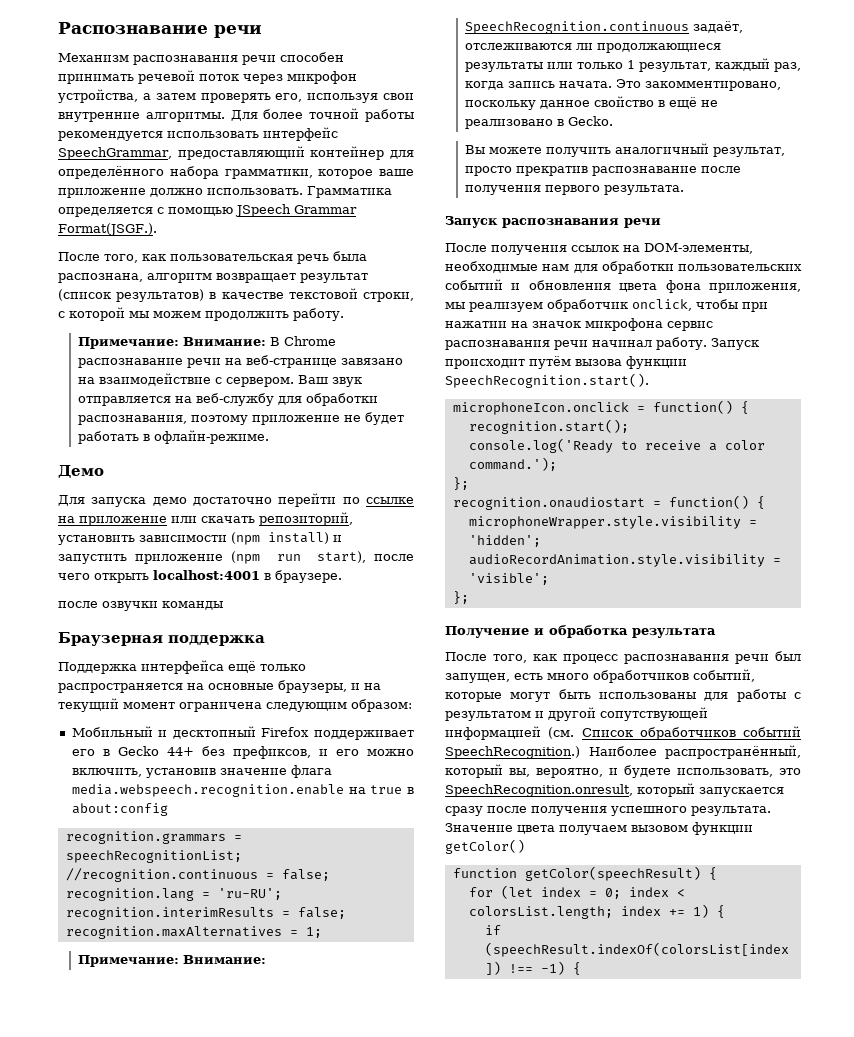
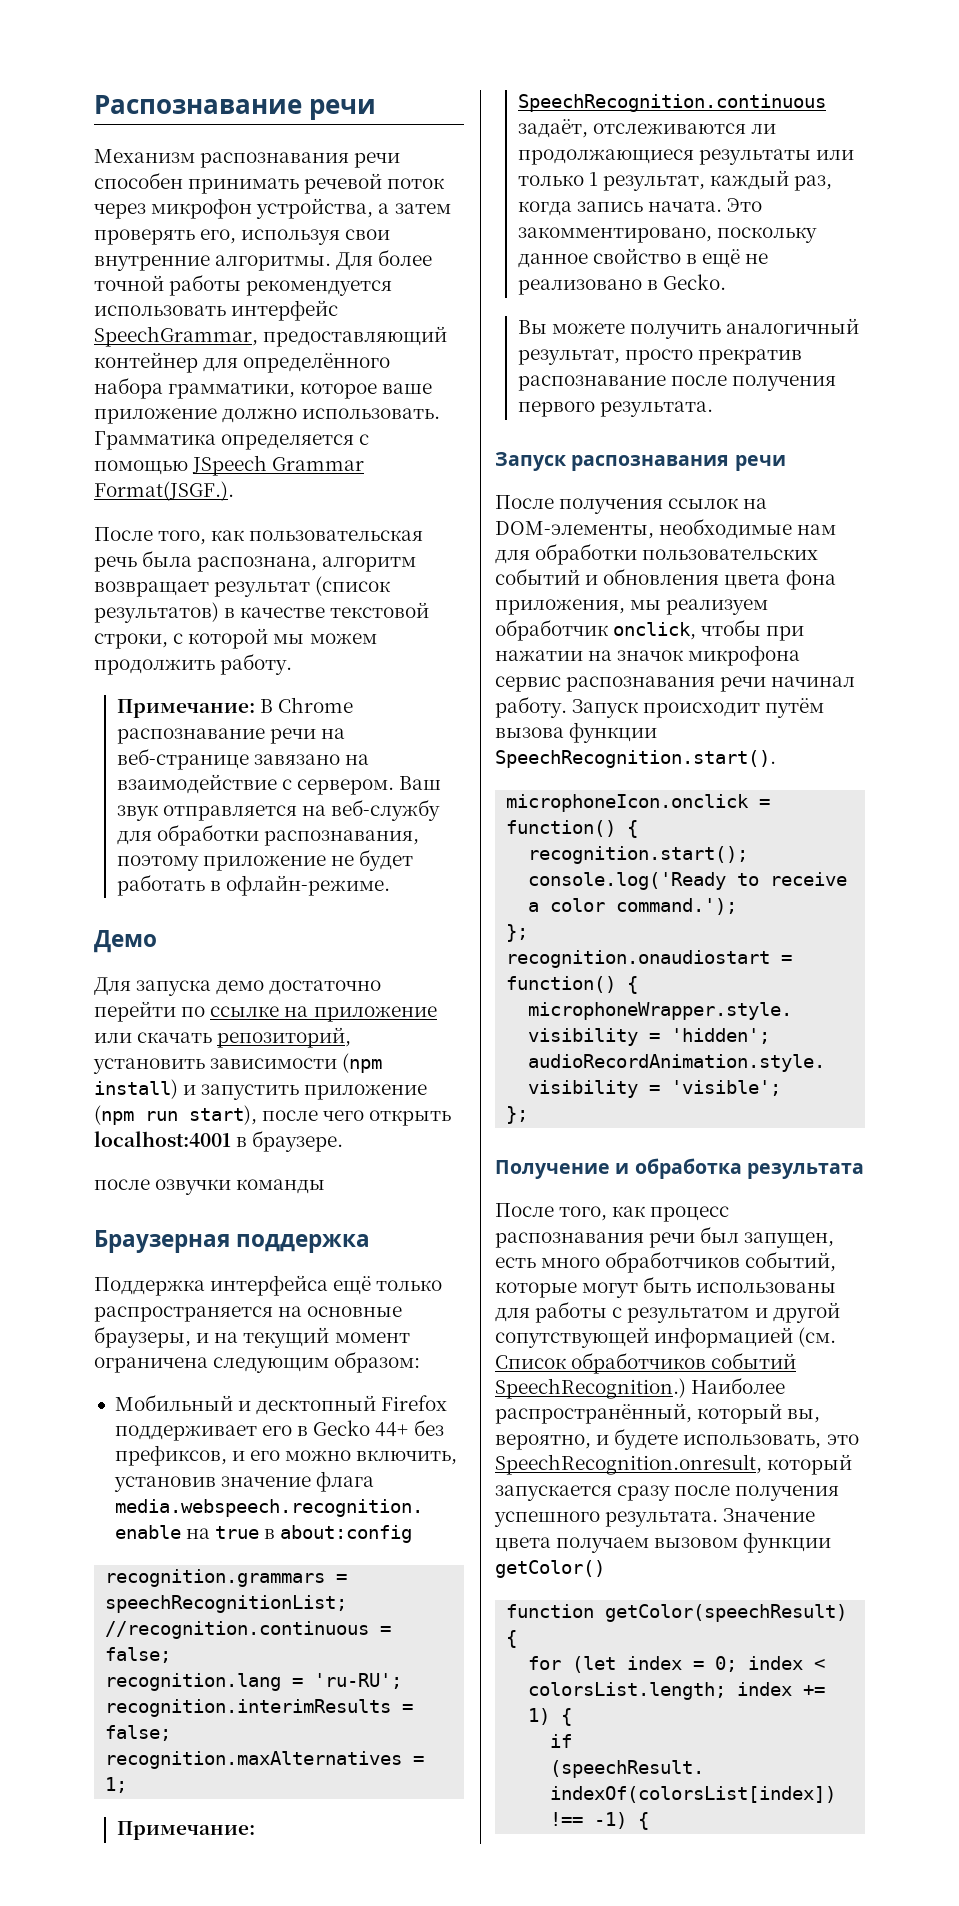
- Примечание: Внимание: В Chrome распознавание речи на веб-странице завязано на взаимодействие с сервером.
+ Примечание: В Chrome распознавание речи на веб-странице завязано на взаимодействие с сервером.
- Примечание: Внимание: SpeechRecognition.continuous задаёт, отслеживаются ли продолжающиеся результаты или только 1 результат, каждый раз, когда запись начата.
+ Примечание: SpeechRecognition.continuous задаёт, отслеживаются ли продолжающиеся результаты или только 1 результат, каждый раз, когда запись начата.

